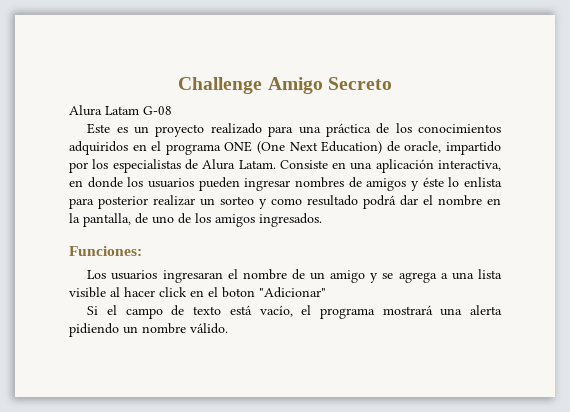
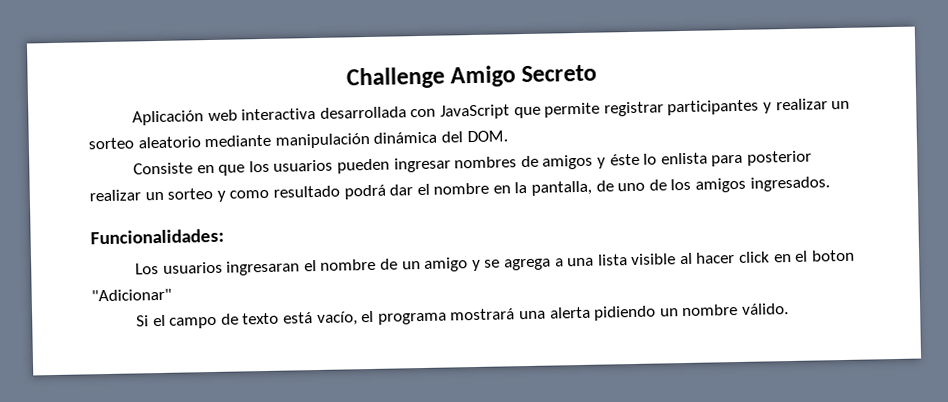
- Alura Latam G-08
- Este es un proyecto realizado para una práctica de los conocimientos adquiridos en el programa ONE (One Next Education) de oracle, impartido por los especialistas de Alura Latam. Consiste en una aplicación interactiva, en donde los usuarios pueden ingresar nombres de amigos y éste lo enlista para posterior realizar un sorteo y como resultado podrá dar el nombre en la pantalla, de uno de los amigos ingresados.
+ Aplicación web interactiva desarrollada con JavaScript que permite registrar participantes y realizar un sorteo aleatorio mediante manipulación dinámica del DOM.
+ Consiste en que los usuarios pueden ingresar nombres de amigos y éste lo enlista para posterior realizar un sorteo y como resultado podrá dar el nombre en la pantalla, de uno de los amigos ingresados.
- Funciones:
+ Funcionalidades:

